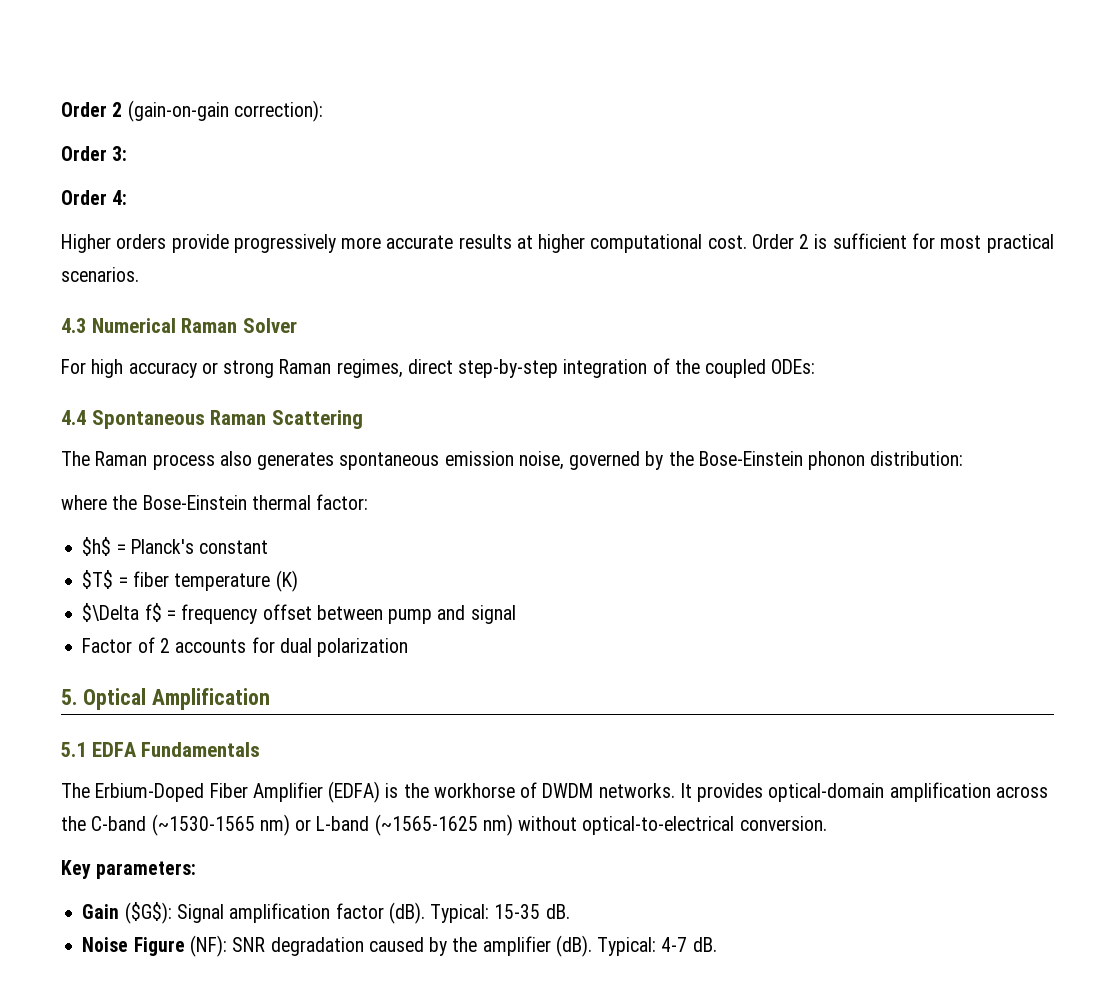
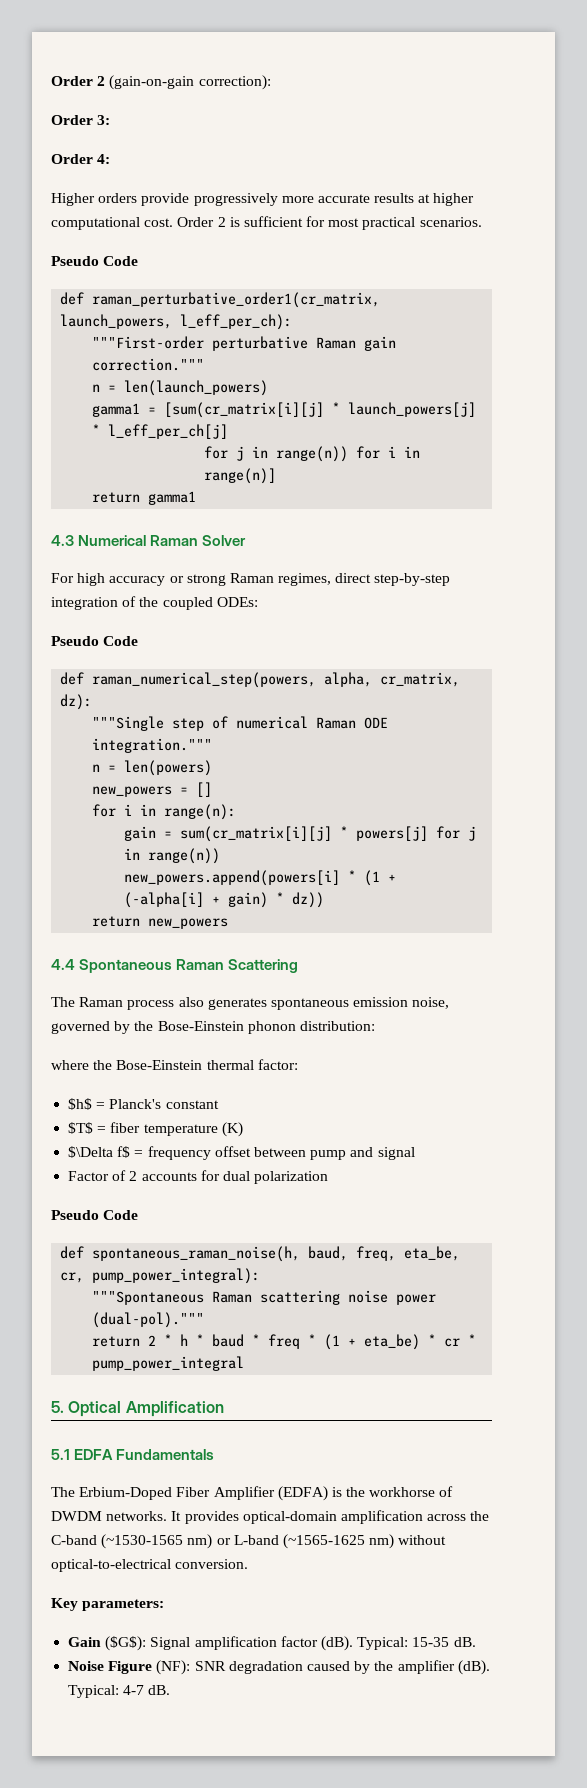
  Order 2 is sufficient for most practical scenarios.
+ Pseudo Code
+ def raman_perturbative_order1(cr_matrix, launch_powers, l_eff_per_ch):
+ """First-order perturbative Raman gain correction."""
+ n = len(launch_powers)
+ gamma1 = [sum(cr_matrix[i][j] * launch_powers[j] * l_eff_per_ch[j]
+ for j in range(n)) for i in range(n)]
+ return gamma1
  For high accuracy or strong Raman regimes, direct step-by-step integration of the coupled ODEs:
+ Pseudo Code
+ def raman_numerical_step(powers, alpha, cr_matrix, dz):
+ """Single step of numerical Raman ODE integration."""
+ n = len(powers)
+ new_powers = []
+ for i in range(n):
+ gain = sum(cr_matrix[i][j] * powers[j] for j in range(n))
+ new_powers.append(powers[i] * (1 + (-alpha[i] + gain) * dz))
+ return new_powers
  Factor of 2 accounts for dual polarization
+ Pseudo Code
+ def spontaneous_raman_noise(h, baud, freq, eta_be, cr, pump_power_integral):
+ """Spontaneous Raman scattering noise power (dual-pol)."""
+ return 2 * h * baud * freq * (1 + eta_be) * cr * pump_power_integral

